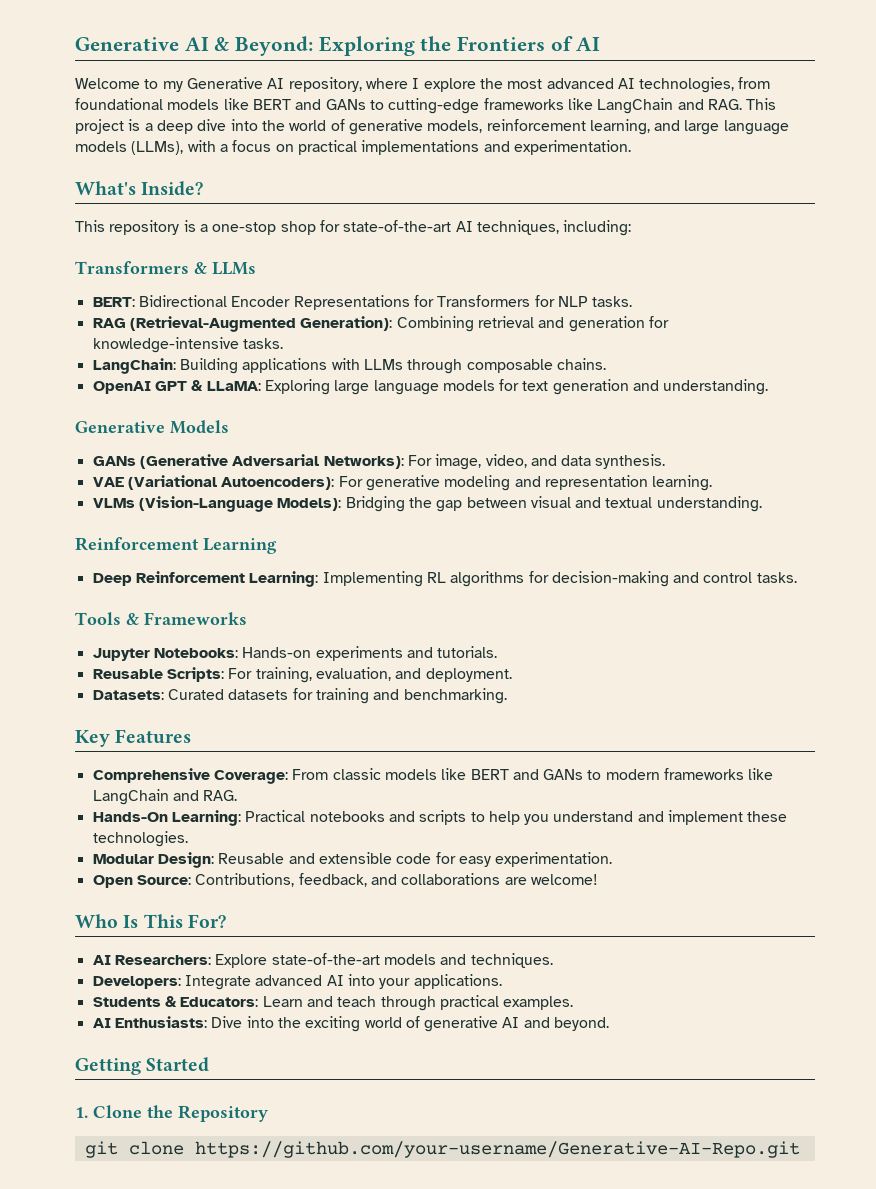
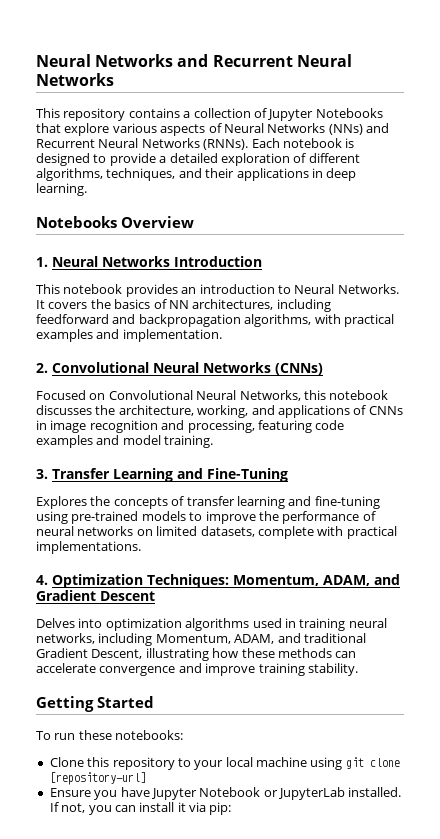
- Generative AI & Beyond: Exploring the Frontiers of AI
- Welcome to my Generative AI repository, where I explore the most advanced AI technologies, from foundational models like BERT and GANs to cutting-edge frameworks like LangChain and RAG. This project is a deep dive into the world of generative models, reinforcement learning, and large language models (LLMs), with a focus on practical implementations and experimentation.
- What's Inside?
- This repository is a one-stop shop for state-of-the-art AI techniques, including:
- Transformers & LLMs
- BERT: Bidirectional Encoder Representations for Transformers for NLP tasks.
- RAG (Retrieval-Augmented Generation): Combining retrieval and generation for knowledge-intensive tasks.
- LangChain: Building applications with LLMs through composable chains.
- OpenAI GPT & LLaMA: Exploring large language models for text generation and understanding.
- Generative Models
- GANs (Generative Adversarial Networks): For image, video, and data synthesis.
- VAE (Variational Autoencoders): For generative modeling and representation learning.
- VLMs (Vision-Language Models): Bridging the gap between visual and textual understanding.
- Reinforcement Learning
- Deep Reinforcement Learning: Implementing RL algorithms for decision-making and control tasks.
- Tools & Frameworks
- Jupyter Notebooks: Hands-on experiments and tutorials.
- Reusable Scripts: For training, evaluation, and deployment.
- Datasets: Curated datasets for training and benchmarking.
- Key Features
- Comprehensive Coverage: From classic models like BERT and GANs to modern frameworks like LangChain and RAG.
- Hands-On Learning: Practical notebooks and scripts to help you understand and implement these technologies.
- Modular Design: Reusable and extensible code for easy experimentation.
- Open Source: Contributions, feedback, and collaborations are welcome!
- Who Is This For?
- AI Researchers: Explore state-of-the-art models and techniques.
- Developers: Integrate advanced AI into your applications.
- Students & Educators: Learn and teach through practical examples.
- AI Enthusiasts: Dive into the exciting world of generative AI and beyond.
+ Neural Networks and Recurrent Neural Networks
+ This repository contains a collection of Jupyter Notebooks that explore various aspects of Neural Networks (NNs) and Recurrent Neural Networks (RNNs). Each notebook is designed to provide a detailed exploration of different algorithms, techniques, and their applications in deep learning.
+ Notebooks Overview
+ 1. Neural Networks Introduction
+ This notebook provides an introduction to Neural Networks. It covers the basics of NN architectures, including feedforward and backpropagation algorithms, with practical examples and implementation.
+ 2. Convolutional Neural Networks (CNNs)
+ Focused on Convolutional Neural Networks, this notebook discusses the architecture, working, and applications of CNNs in image recognition and processing, featuring code examples and model training.
+ 3. Transfer Learning and Fine-Tuning
+ Explores the concepts of transfer learning and fine-tuning using pre-trained models to improve the performance of neural networks on limited datasets, complete with practical implementations.
+ 4. Optimization Techniques: Momentum, ADAM, and Gradient Descent
+ Delves into optimization algorithms used in training neural networks, including Momentum, ADAM, and traditional Gradient Descent, illustrating how these methods can accelerate convergence and improve training stability.
  Getting Started
- 1. Clone the Repository
- git clone https://github.com/your-username/Generative-AI-Repo.git
+ To run these notebooks:
+ Clone this repository to your local machine using git clone [repository-url]
+ Ensure you have Jupyter Notebook or JupyterLab installed. If not, you can install it via pip:

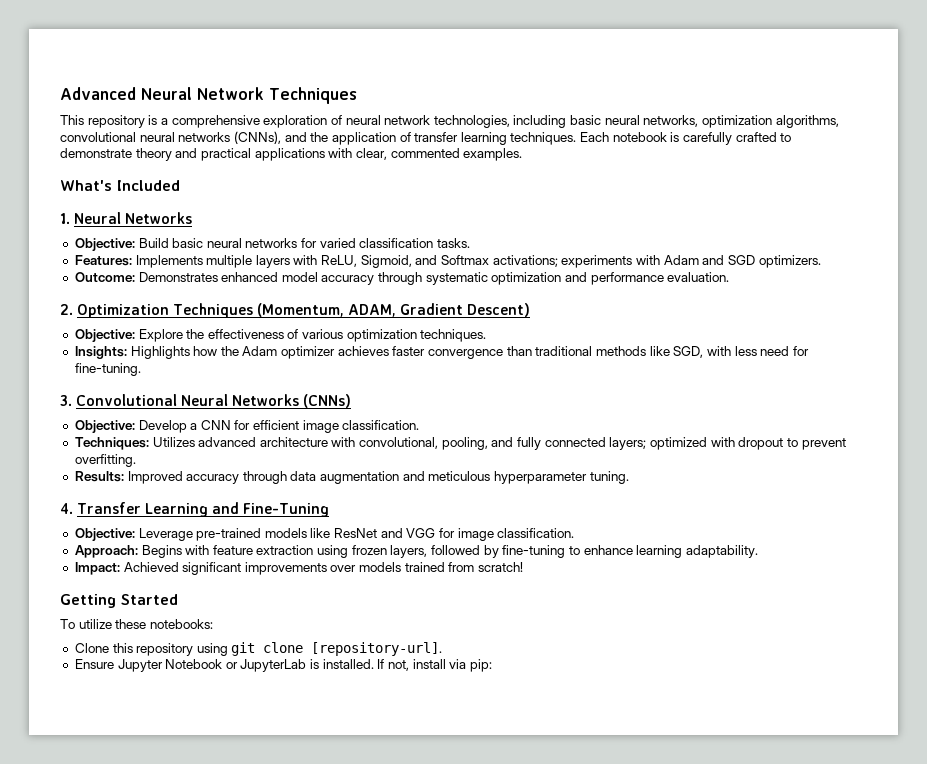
- Neural Networks and Recurrent Neural Networks
- This repository contains a collection of Jupyter Notebooks that explore various aspects of Neural Networks (NNs) and Recurrent Neural Networks (RNNs). Each notebook is designed to provide a detailed exploration of different algorithms, techniques, and their applications in deep learning.
- Notebooks Overview
- 1. Neural Networks Introduction
- This notebook provides an introduction to Neural Networks. It covers the basics of NN architectures, including feedforward and backpropagation algorithms, with practical examples and implementation.
- 2. Convolutional Neural Networks (CNNs)
- Focused on Convolutional Neural Networks, this notebook discusses the architecture, working, and applications of CNNs in image recognition and processing, featuring code examples and model training.
- 3. Transfer Learning and Fine-Tuning
- Explores the concepts of transfer learning and fine-tuning using pre-trained models to improve the performance of neural networks on limited datasets, complete with practical implementations.
- 4. Optimization Techniques: Momentum, ADAM, and Gradient Descent
- Delves into optimization algorithms used in training neural networks, including Momentum, ADAM, and traditional Gradient Descent, illustrating how these methods can accelerate convergence and improve training stability.
+ Advanced Neural Network Techniques
+ This repository is a comprehensive exploration of neural network technologies, including basic neural networks, optimization algorithms, convolutional neural networks (CNNs), and the application of transfer learning techniques. Each notebook is carefully crafted to demonstrate theory and practical applications with clear, commented examples.
+ What's Included
+ 1. Neural Networks
+ Objective: Build basic neural networks for varied classification tasks.
+ Features: Implements multiple layers with ReLU, Sigmoid, and Softmax activations; experiments with Adam and SGD optimizers.
+ Outcome: Demonstrates enhanced model accuracy through systematic optimization and performance evaluation.
+ 2. Optimization Techniques (Momentum, ADAM, Gradient Descent)
+ Objective: Explore the effectiveness of various optimization techniques.
+ Insights: Highlights how the Adam optimizer achieves faster convergence than traditional methods like SGD, with less need for fine-tuning.
+ 3. Convolutional Neural Networks (CNNs)
+ Objective: Develop a CNN for efficient image classification.
+ Techniques: Utilizes advanced architecture with convolutional, pooling, and fully connected layers; optimized with dropout to prevent overfitting.
+ Results: Improved accuracy through data augmentation and meticulous hyperparameter tuning.
+ 4. Transfer Learning and Fine-Tuning
+ Objective: Leverage pre-trained models like ResNet and VGG for image classification.
+ Approach: Begins with feature extraction using frozen layers, followed by fine-tuning to enhance learning adaptability.
+ Impact: Achieved significant improvements over models trained from scratch!
- To run these notebooks:
+ To utilize these notebooks:
- Clone this repository to your local machine using git clone [repository-url]
+ Clone this repository using git clone [repository-url].
- Ensure you have Jupyter Notebook or JupyterLab installed.
+ Ensure Jupyter Notebook or JupyterLab is installed.
- If not, you can install it via pip:
+ If not, install via pip:

